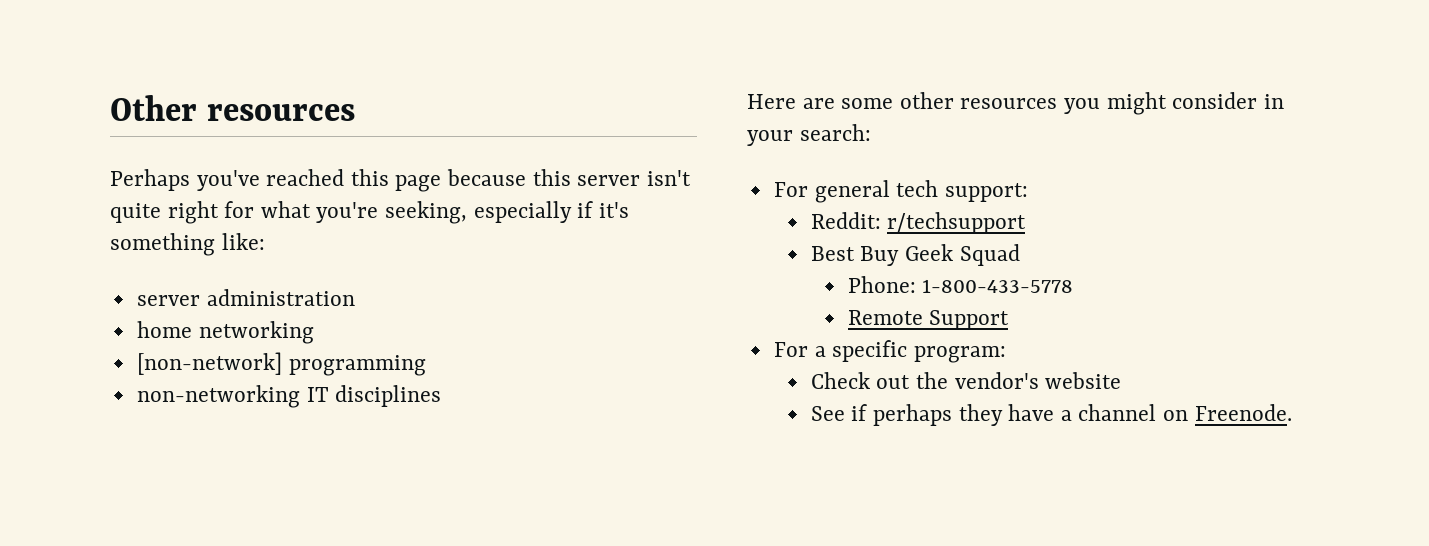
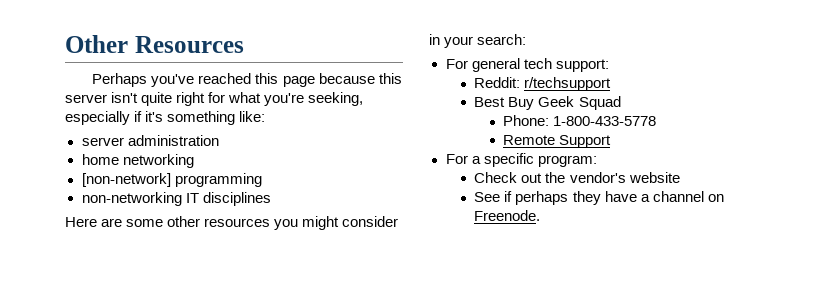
- Other resources
+ Other Resources

